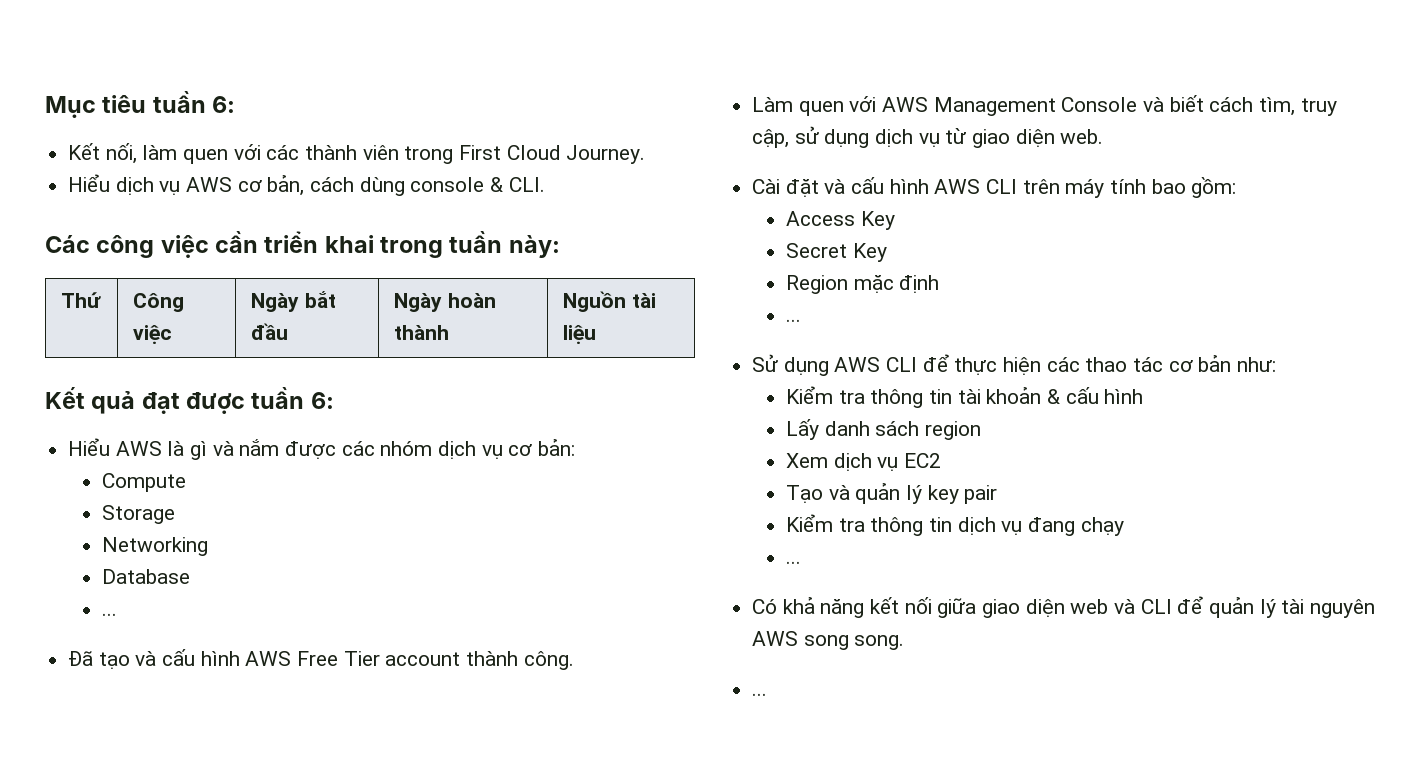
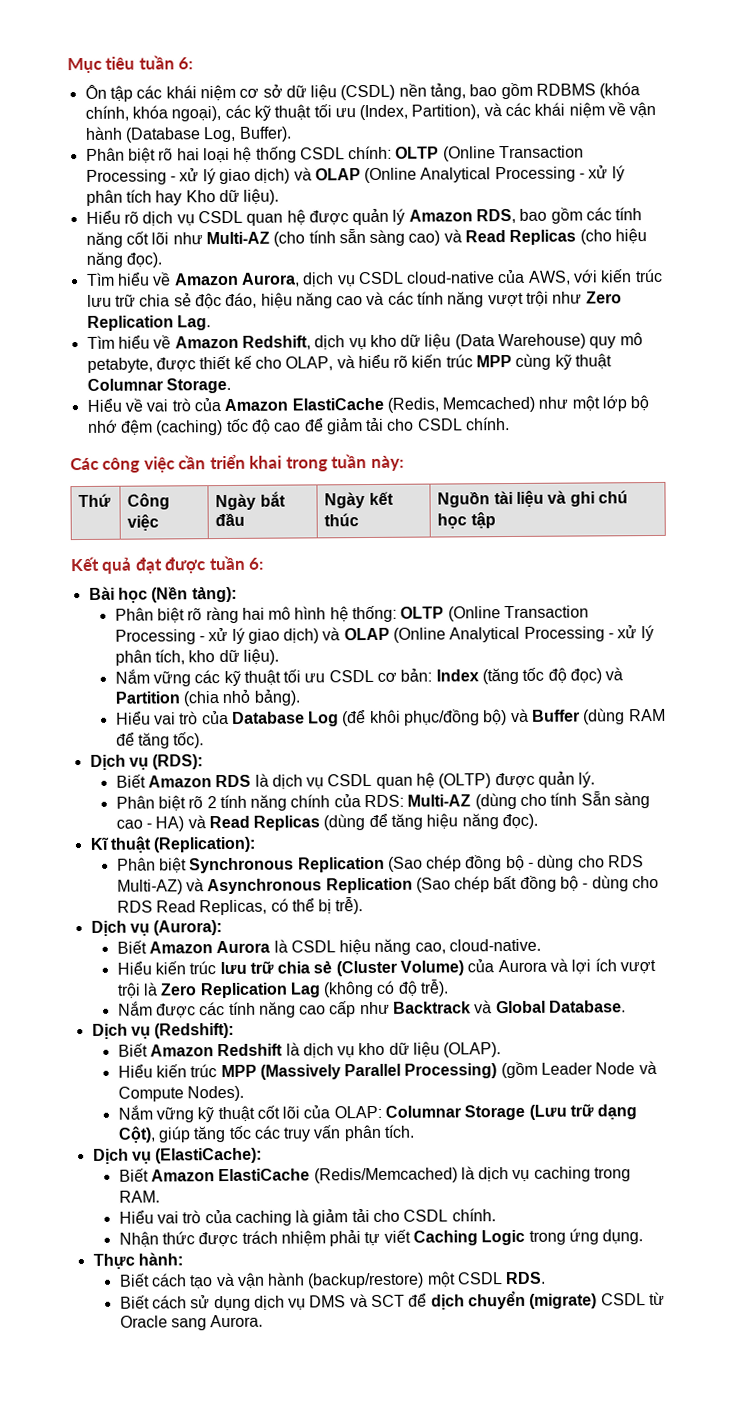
- Kết nối, làm quen với các thành viên trong First Cloud Journey.
- Hiểu dịch vụ AWS cơ bản, cách dùng console & CLI.
+ Ôn tập các khái niệm cơ sở dữ liệu (CSDL) nền tảng, bao gồm RDBMS (khóa chính, khóa ngoại), các kỹ thuật tối ưu (Index, Partition), và các khái niệm về vận hành (Database Log, Buffer).
+ Phân biệt rõ hai loại hệ thống CSDL chính: OLTP (Online Transaction Processing - xử lý giao dịch) và OLAP (Online Analytical Processing - xử lý phân tích hay Kho dữ liệu).
+ Hiểu rõ dịch vụ CSDL quan hệ được quản lý Amazon RDS, bao gồm các tính năng cốt lõi như Multi-AZ (cho tính sẵn sàng cao) và Read Replicas (cho hiệu năng đọc).
+ Tìm hiểu về Amazon Aurora, dịch vụ CSDL cloud-native của AWS, với kiến trúc lưu trữ chia sẻ độc đáo, hiệu năng cao và các tính năng vượt trội như Zero Replication Lag.
+ Tìm hiểu về Amazon Redshift, dịch vụ kho dữ liệu (Data Warehouse) quy mô petabyte, được thiết kế cho OLAP, và hiểu rõ kiến trúc MPP cùng kỹ thuật Columnar Storage.
+ Hiểu về vai trò của Amazon ElastiCache (Redis, Memcached) như một lớp bộ nhớ đệm (caching) tốc độ cao để giảm tải cho CSDL chính.
- Thứ | Công việc | Ngày bắt đầu | Ngày hoàn thành | Nguồn tài liệu
+ Thứ | Công việc | Ngày bắt đầu | Ngày kết thúc | Nguồn tài liệu và ghi chú học tập
- Hiểu AWS là gì và nắm được các nhóm dịch vụ cơ bản:
- Compute
- Storage
- Networking
- Database
- ...
- Đã tạo và cấu hình AWS Free Tier account thành công.
- Làm quen với AWS Management Console và biết cách tìm, truy cập, sử dụng dịch vụ từ giao diện web.
- Cài đặt và cấu hình AWS CLI trên máy tính bao gồm:
- Access Key
- Secret Key
- Region mặc định
- ...
- Sử dụng AWS CLI để thực hiện các thao tác cơ bản như:
- Kiểm tra thông tin tài khoản & cấu hình
- Lấy danh sách region
- Xem dịch vụ EC2
- Tạo và quản lý key pair
- Kiểm tra thông tin dịch vụ đang chạy
- ...
- Có khả năng kết nối giữa giao diện web và CLI để quản lý tài nguyên AWS song song.
- ...
+ Bài học (Nền tảng):
+ Phân biệt rõ ràng hai mô hình hệ thống: OLTP (Online Transaction Processing - xử lý giao dịch) và OLAP (Online Analytical Processing - xử lý phân tích, kho dữ liệu).
+ Nắm vững các kỹ thuật tối ưu CSDL cơ bản: Index (tăng tốc độ đọc) và Partition (chia nhỏ bảng).
+ Hiểu vai trò của Database Log (để khôi phục/đồng bộ) và Buffer (dùng RAM để tăng tốc).
+ Dịch vụ (RDS):
+ Biết Amazon RDS là dịch vụ CSDL quan hệ (OLTP) được quản lý.
+ Phân biệt rõ 2 tính năng chính của RDS: Multi-AZ (dùng cho tính Sẵn sàng cao - HA) và Read Replicas (dùng để tăng hiệu năng đọc).
+ Kĩ thuật (Replication):
+ Phân biệt Synchronous Replication (Sao chép đồng bộ - dùng cho RDS Multi-AZ) và Asynchronous Replication (Sao chép bất đồng bộ - dùng cho RDS Read Replicas, có thể bị trễ).
+ Dịch vụ (Aurora):
+ Biết Amazon Aurora là CSDL hiệu năng cao, cloud-native.
+ Hiểu kiến trúc lưu trữ chia sẻ (Cluster Volume) của Aurora và lợi ích vượt trội là Zero Replication Lag (không có độ trễ).
+ Nắm được các tính năng cao cấp như Backtrack và Global Database.
+ Dịch vụ (Redshift):
+ Biết Amazon Redshift là dịch vụ kho dữ liệu (OLAP).
+ Hiểu kiến trúc MPP (Massively Parallel Processing) (gồm Leader Node và Compute Nodes).
+ Nắm vững kỹ thuật cốt lõi của OLAP: Columnar Storage (Lưu trữ dạng Cột), giúp tăng tốc các truy vấn phân tích.
+ Dịch vụ (ElastiCache):
+ Biết Amazon ElastiCache (Redis/Memcached) là dịch vụ caching trong RAM.
+ Hiểu vai trò của caching là giảm tải cho CSDL chính.
+ Nhận thức được trách nhiệm phải tự viết Caching Logic trong ứng dụng.
+ Thực hành:
+ Biết cách tạo và vận hành (backup/restore) một CSDL RDS.
+ Biết cách sử dụng dịch vụ DMS và SCT để dịch chuyển (migrate) CSDL từ Oracle sang Aurora.

